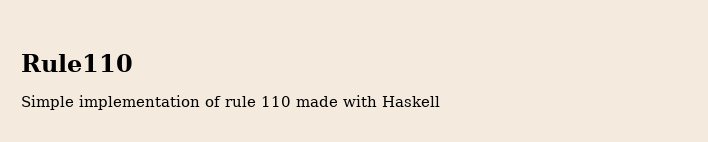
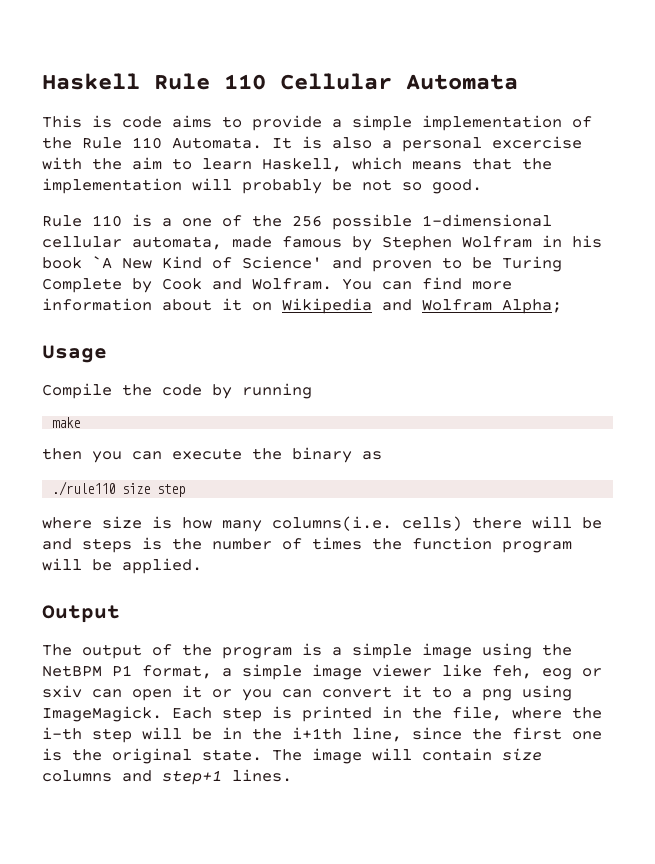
- Rule110
- Simple implementation of rule 110 made with Haskell
+ Haskell Rule 110 Cellular Automata
+ This is code aims to provide a simple implementation of the Rule 110 Automata. It is also a personal excercise with the aim to learn Haskell, which means that the implementation will probably be not so good.
+ Rule 110 is a one of the 256 possible 1-dimensional cellular automata, made famous by Stephen Wolfram in his book `A New Kind of Science' and proven to be Turing Complete by Cook and Wolfram. You can find more information about it on Wikipedia and Wolfram Alpha;
+ Usage
+ Compile the code by running
+ make
+ then you can execute the binary as
+ ./rule110 size step
+ where size is how many columns(i.e. cells) there will be and steps is the number of times the function program will be applied.
+ Output
+ The output of the program is a simple image using the NetBPM P1 format, a simple image viewer like feh, eog or sxiv can open it or you can convert it to a png using ImageMagick. Each step is printed in the file, where the i-th step will be in the i+1th line, since the first one is the original state. The image will contain size columns and step+1 lines.

